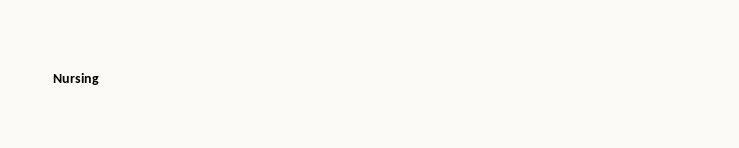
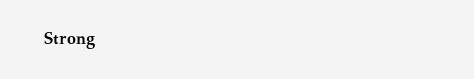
- Nursing
+ Strong

